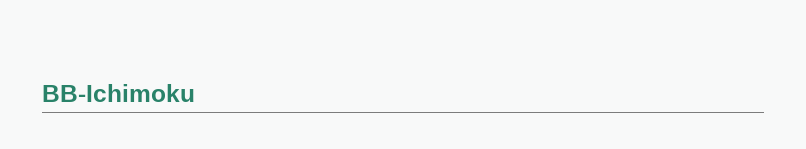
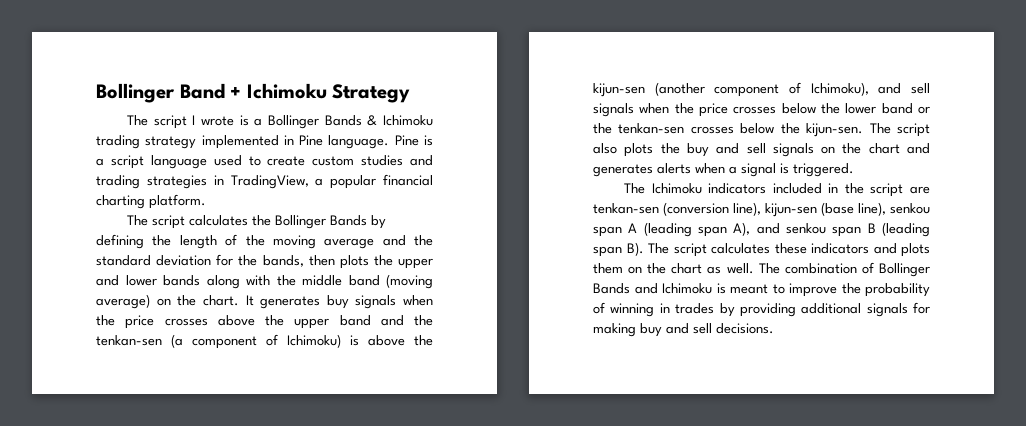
- BB-Ichimoku
+ Bollinger Band + Ichimoku Strategy
+ The script I wrote is a Bollinger Bands & Ichimoku trading strategy implemented in Pine language. Pine is a script language used to create custom studies and trading strategies in TradingView, a popular financial charting platform.
+ The script calculates the Bollinger Bands by defining the length of the moving average and the standard deviation for the bands, then plots the upper and lower bands along with the middle band (moving average) on the chart. It generates buy signals when the price crosses above the upper band and the tenkan-sen (a component of Ichimoku) is above the kijun-sen (another component of Ichimoku), and sell signals when the price crosses below the lower band or the tenkan-sen crosses below the kijun-sen. The script also plots the buy and sell signals on the chart and generates alerts when a signal is triggered.
+ The Ichimoku indicators included in the script are tenkan-sen (conversion line), kijun-sen (base line), senkou span A (leading span A), and senkou span B (leading span B). The script calculates these indicators and plots them on the chart as well. The combination of Bollinger Bands and Ichimoku is meant to improve the probability of winning in trades by providing additional signals for making buy and sell decisions.

